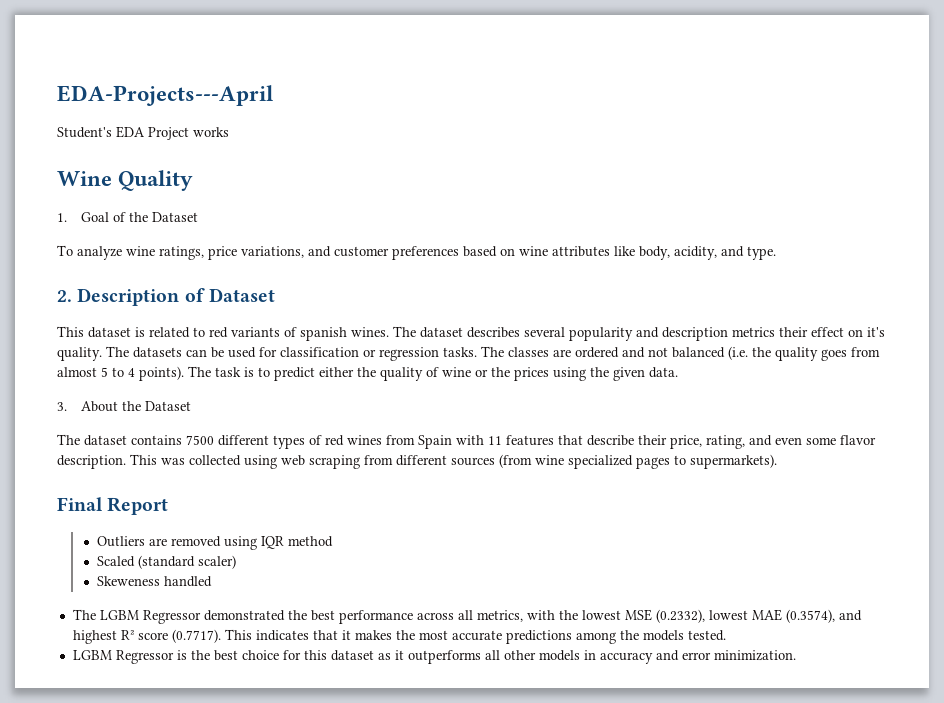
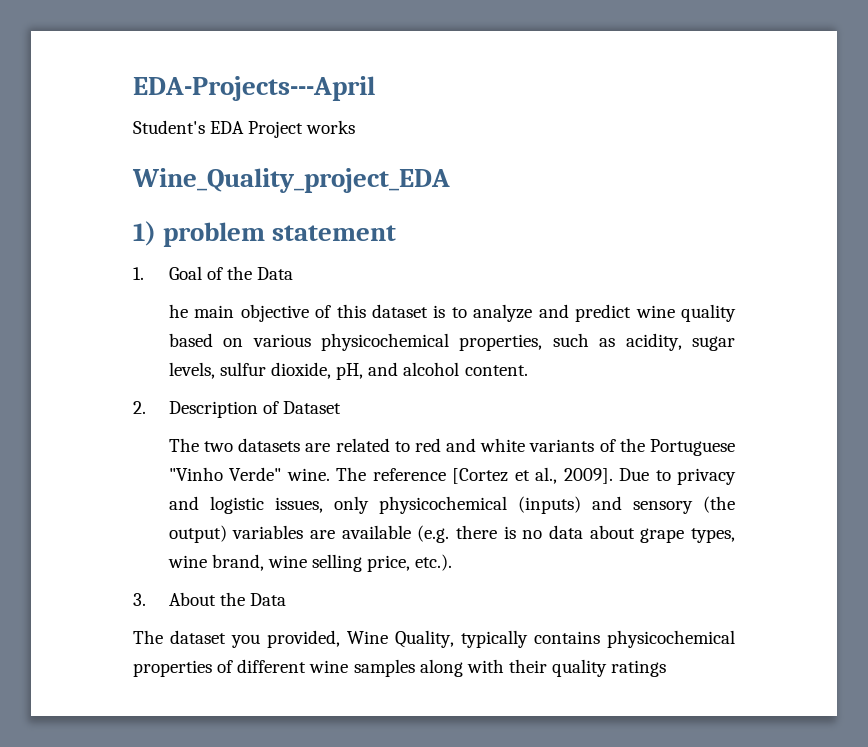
- Wine Quality
+ Wine_Quality_project_EDA
+ 1) problem statement
- 1. Goal of the Dataset
- To analyze wine ratings, price variations, and customer preferences based on wine attributes like body, acidity, and type.
+ 1. Goal of the Data
+ he main objective of this dataset is to analyze and predict wine quality based on various physicochemical properties, such as acidity, sugar levels, sulfur dioxide, pH, and alcohol content.
  2. Description of Dataset
- This dataset is related to red variants of spanish wines. The dataset describes several popularity and description metrics their effect on it's quality. The datasets can be used for classification or regression tasks. The classes are ordered and not balanced (i.e. the quality goes from almost 5 to 4 points). The task is to predict either the quality of wine or the prices using the given data.
+ The two datasets are related to red and white variants of the Portuguese "Vinho Verde" wine. The reference [Cortez et al., 2009]. Due to privacy and logistic issues, only physicochemical (inputs) and sensory (the output) variables are available (e.g. there is no data about grape types, wine brand, wine selling price, etc.).
- 3. About the Dataset
- The dataset contains 7500 different types of red wines from Spain with 11 features that describe their price, rating, and even some flavor description. This was collected using web scraping from different sources (from wine specialized pages to supermarkets).
- Final Report
- Outliers are removed using IQR method
- Scaled (standard scaler)
- Skeweness handled
- The LGBM Regressor demonstrated the best performance across all metrics, with the lowest MSE (0.2332), lowest MAE (0.3574), and highest R² score (0.7717). This indicates that it makes the most accurate predictions among the models tested.
- LGBM Regressor is the best choice for this dataset as it outperforms all other models in accuracy and error minimization.
+ 3. About the Data
+ The dataset you provided, Wine Quality, typically contains physicochemical properties of different wine samples along with their quality ratings

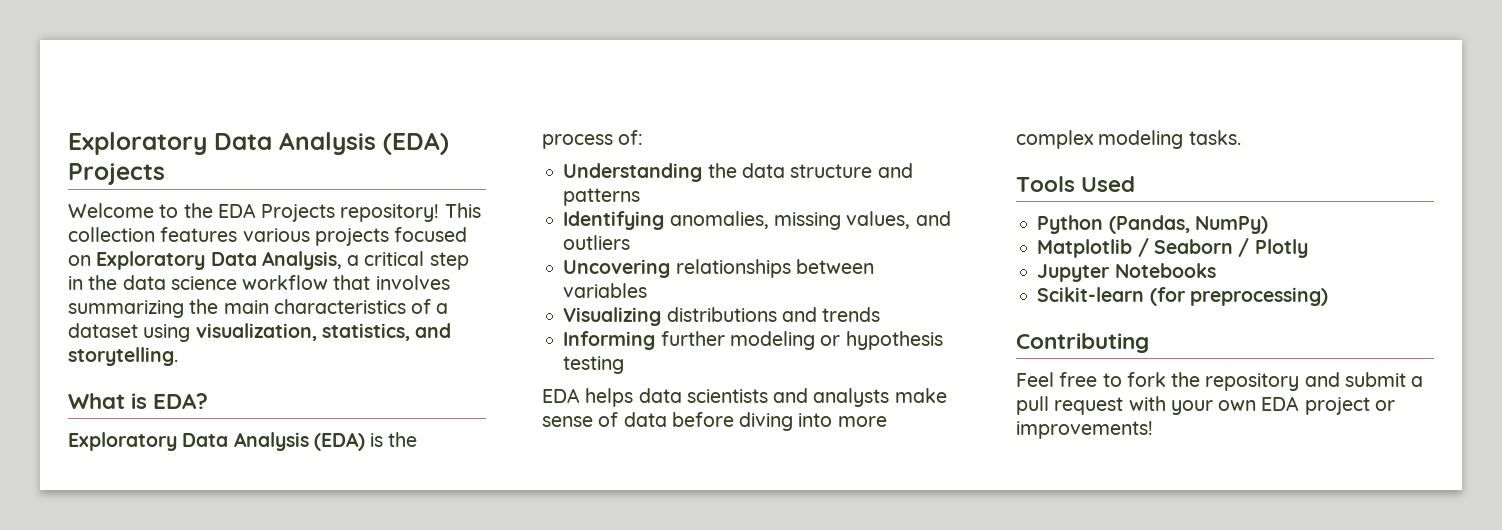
- EDA-Projects---April
- Student's EDA Project works
- Wine_Quality_project_EDA
- 1) problem statement
- 1. Goal of the Data
- he main objective of this dataset is to analyze and predict wine quality based on various physicochemical properties, such as acidity, sugar levels, sulfur dioxide, pH, and alcohol content.
- 2. Description of Dataset
- The two datasets are related to red and white variants of the Portuguese "Vinho Verde" wine. The reference [Cortez et al., 2009]. Due to privacy and logistic issues, only physicochemical (inputs) and sensory (the output) variables are available (e.g. there is no data about grape types, wine brand, wine selling price, etc.).
- 3. About the Data
- The dataset you provided, Wine Quality, typically contains physicochemical properties of different wine samples along with their quality ratings
+ Exploratory Data Analysis (EDA) Projects
+ Welcome to the EDA Projects repository! This collection features various projects focused on Exploratory Data Analysis, a critical step in the data science workflow that involves summarizing the main characteristics of a dataset using visualization, statistics, and storytelling.
+ What is EDA?
+ Exploratory Data Analysis (EDA) is the process of:
+ Understanding the data structure and patterns
+ Identifying anomalies, missing values, and outliers
+ Uncovering relationships between variables
+ Visualizing distributions and trends
+ Informing further modeling or hypothesis testing
+ EDA helps data scientists and analysts make sense of data before diving into more complex modeling tasks.
+ Tools Used
+ Python (Pandas, NumPy)
+ Matplotlib / Seaborn / Plotly
+ Jupyter Notebooks
+ Scikit-learn (for preprocessing)
+ Contributing
+ Feel free to fork the repository and submit a pull request with your own EDA project or improvements!

